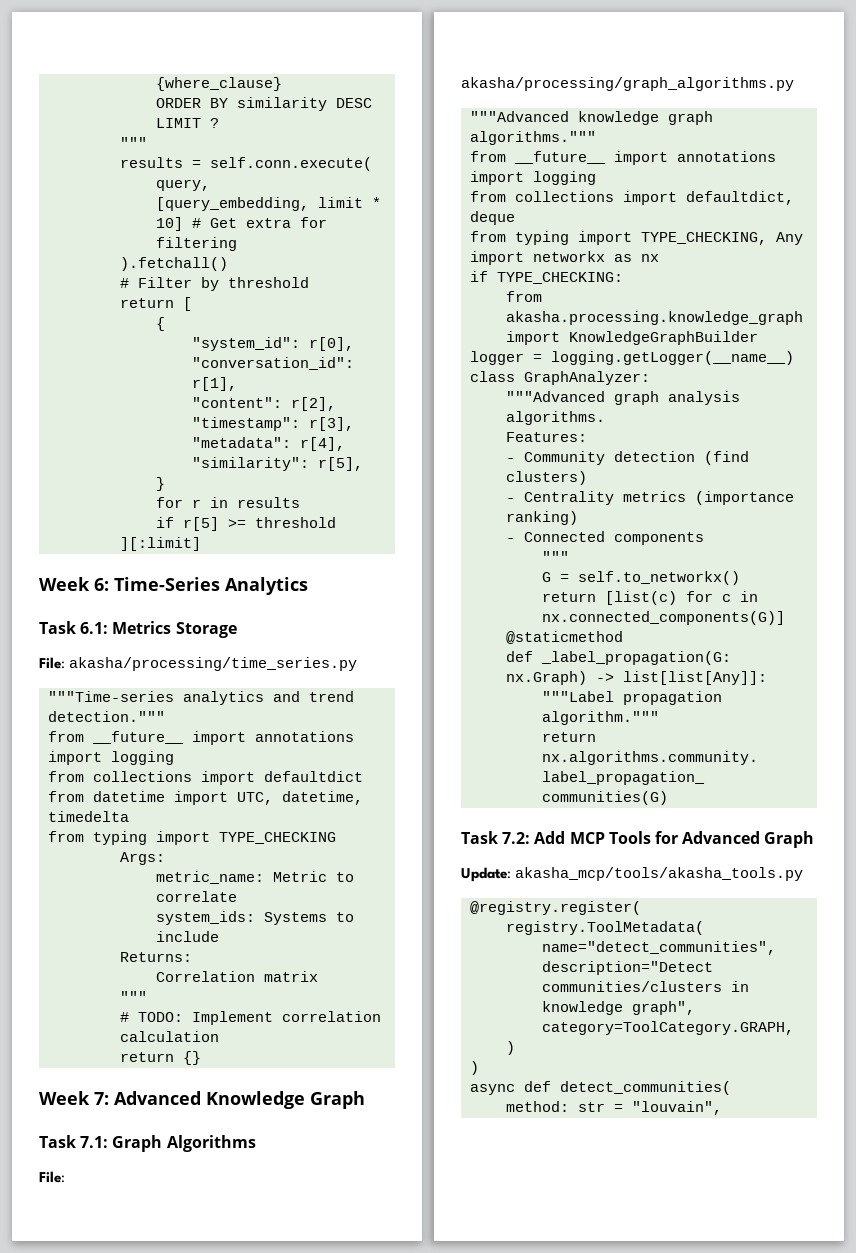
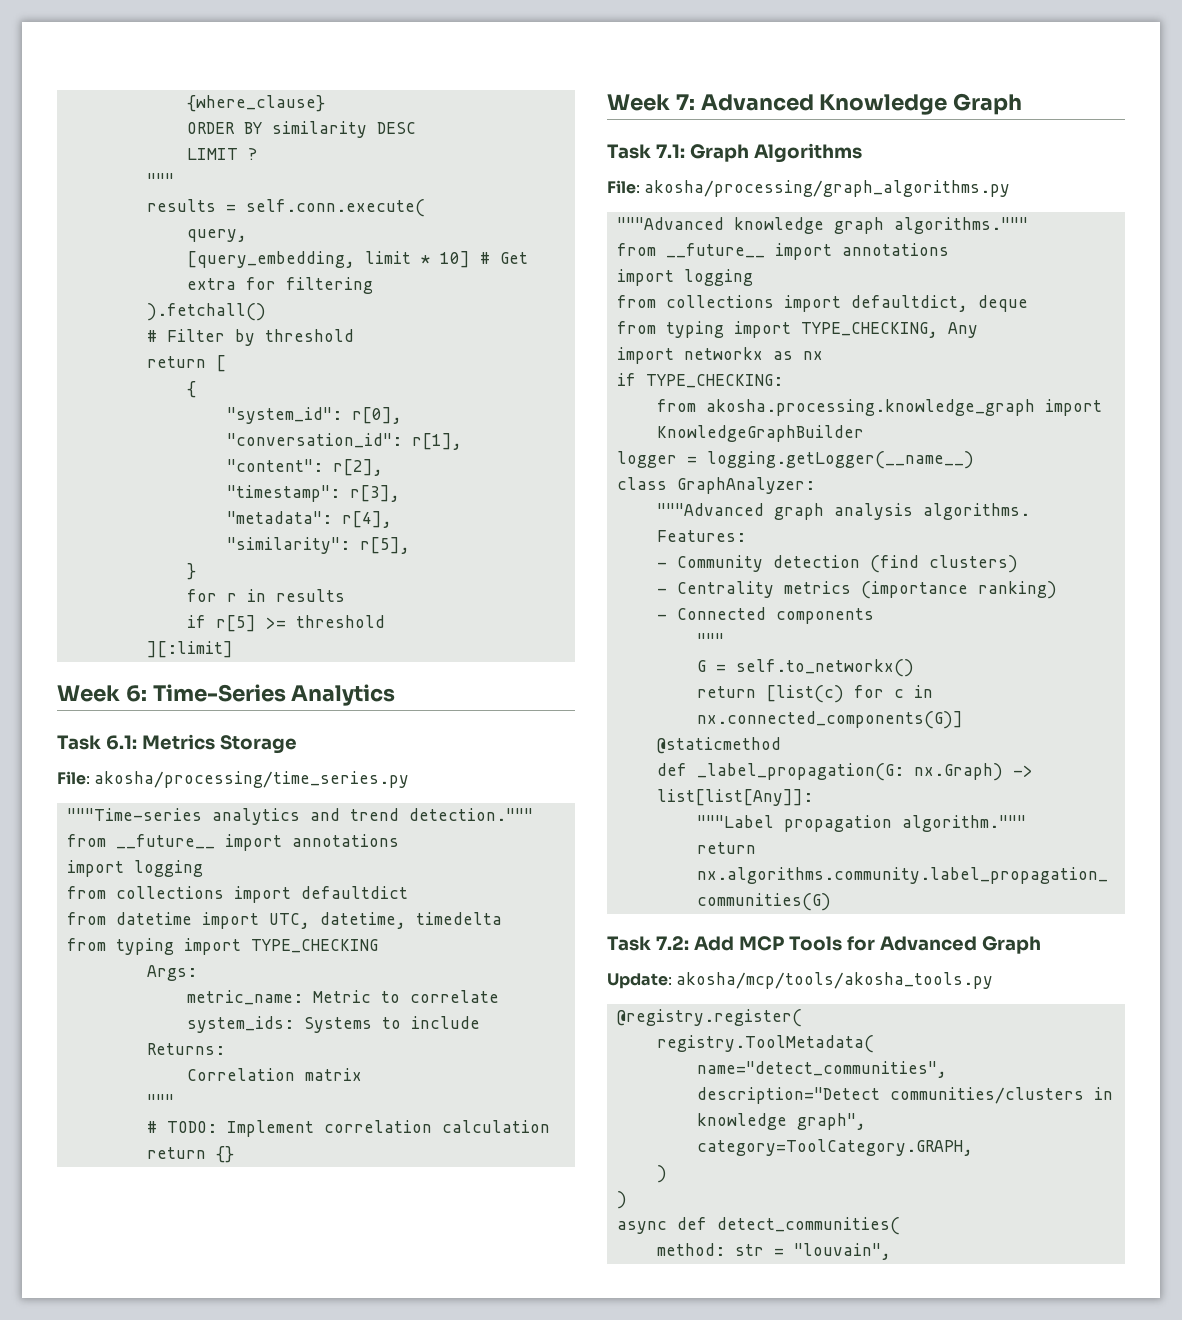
- File: akasha/processing/time_series.py
+ File: akosha/processing/time_series.py
- File: akasha/processing/graph_algorithms.py
+ File: akosha/processing/graph_algorithms.py
- from akasha.processing.knowledge_graph import KnowledgeGraphBuilder
+ from akosha.processing.knowledge_graph import KnowledgeGraphBuilder
- Update: akasha_mcp/tools/akasha_tools.py
+ Update: akosha/mcp/tools/akosha_tools.py

